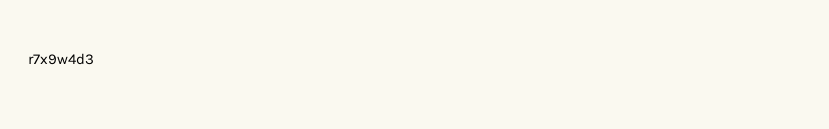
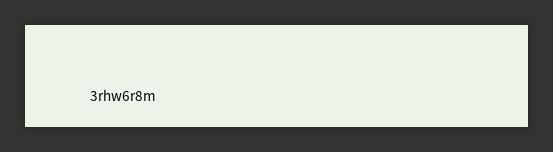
- r7x9w4d3
+ 3rhw6r8m

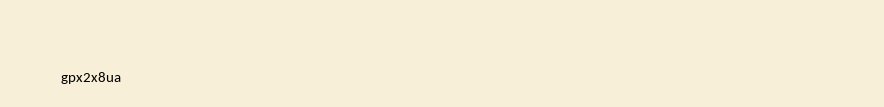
- 3rhw6r8m
+ gpx2x8ua

